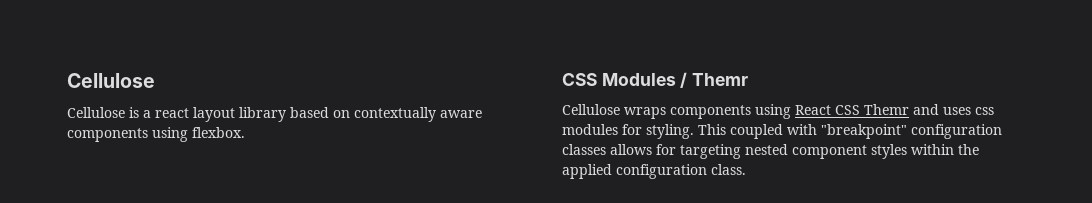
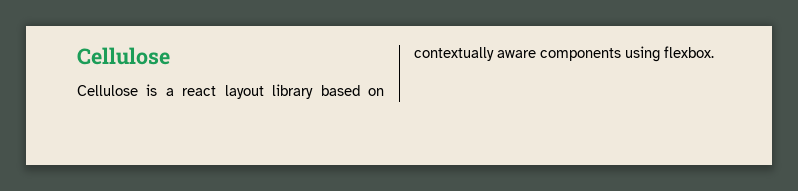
- CSS Modules / Themr
- Cellulose wraps components using React CSS Themr and uses css modules for styling. This coupled with "breakpoint" configuration classes allows for targeting nested component styles within the applied configuration class.

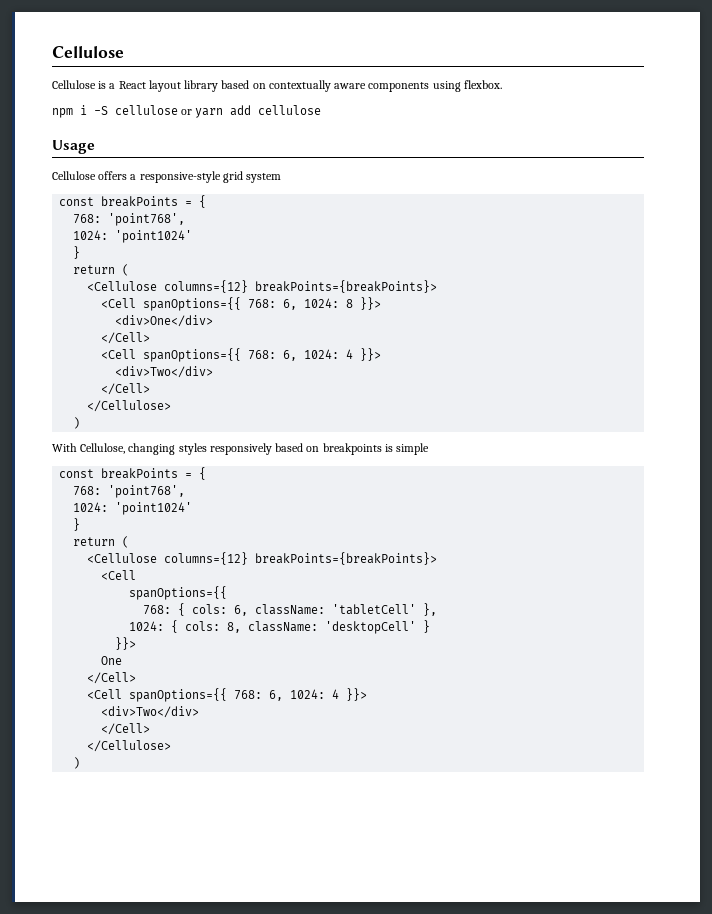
- Cellulose is a react layout library based on contextually aware components using flexbox.
+ Cellulose is a React layout library based on contextually aware components using flexbox.
+ npm i -S cellulose or yarn add cellulose
+ Usage
+ Cellulose offers a responsive-style grid system
+ const breakPoints = {
+ 768: 'point768',
+ 1024: 'point1024'
+ }
+ return (
+ <Cellulose columns={12} breakPoints={breakPoints}>
+ <Cell spanOptions={{ 768: 6, 1024: 8 }}>
+ <div>One</div>
+ </Cell>
+ <Cell spanOptions={{ 768: 6, 1024: 4 }}>
+ <div>Two</div>
+ </Cell>
+ </Cellulose>
+ )
+ With Cellulose, changing styles responsively based on breakpoints is simple
+ const breakPoints = {
+ 768: 'point768',
+ 1024: 'point1024'
+ }
+ return (
+ <Cellulose columns={12} breakPoints={breakPoints}>
+ <Cell
+ spanOptions={{
+ 768: { cols: 6, className: 'tabletCell' },
+ 1024: { cols: 8, className: 'desktopCell' }
+ }}>
+ One
+ </Cell>
+ <Cell spanOptions={{ 768: 6, 1024: 4 }}>
+ <div>Two</div>
+ </Cell>
+ </Cellulose>
+ )

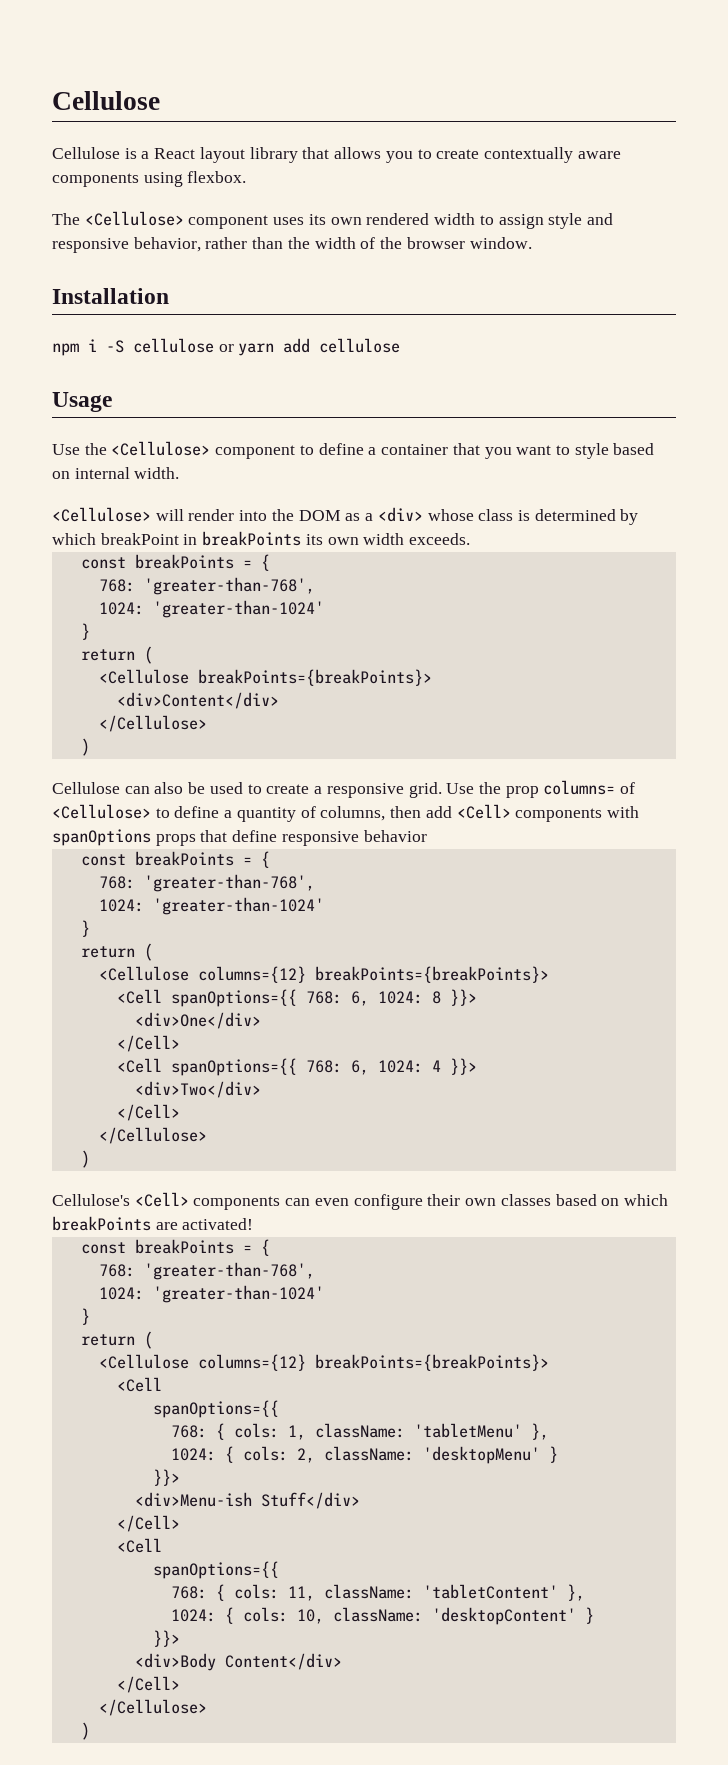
- Cellulose is a React layout library based on contextually aware components using flexbox.
+ Cellulose is a React layout library that allows you to create contextually aware components using flexbox.
+ The <Cellulose> component uses its own rendered width to assign style and responsive behavior, rather than the width of the browser window.
+ Installation
- Cellulose offers a responsive-style grid system
+ Use the <Cellulose> component to define a container that you want to style based on internal width.
+ <Cellulose> will render into the DOM as a <div> whose class is determined by which breakPoint in breakPoints its own width exceeds.
  const breakPoints = {
- 768: 'point768',
- 1024: 'point1024'
+ 768: 'greater-than-768',
+ 1024: 'greater-than-1024'
+ }
+ return (
+ <Cellulose breakPoints={breakPoints}>
+ <div>Content</div>
+ </Cellulose>
+ )
+ Cellulose can also be used to create a responsive grid. Use the prop columns= of <Cellulose> to define a quantity of columns, then add <Cell> components with spanOptions props that define responsive behavior
+ const breakPoints = {
+ 768: 'greater-than-768',
+ 1024: 'greater-than-1024'
- With Cellulose, changing styles responsively based on breakpoints is simple
+ Cellulose's <Cell> components can even configure their own classes based on which breakPoints are activated!
  const breakPoints = {
- 768: 'point768',
- 1024: 'point1024'
+ 768: 'greater-than-768',
+ 1024: 'greater-than-1024'
- 768: { cols: 6, className: 'tabletCell' },
- 1024: { cols: 8, className: 'desktopCell' }
+ 768: { cols: 1, className: 'tabletMenu' },
+ 1024: { cols: 2, className: 'desktopMenu' }
  }}>
- One
+ <div>Menu-ish Stuff</div>
  </Cell>
- <Cell spanOptions={{ 768: 6, 1024: 4 }}>
- <div>Two</div>
+ <Cell
+ spanOptions={{
+ 768: { cols: 11, className: 'tabletContent' },
+ 1024: { cols: 10, className: 'desktopContent' }
+ }}>
+ <div>Body Content</div>

